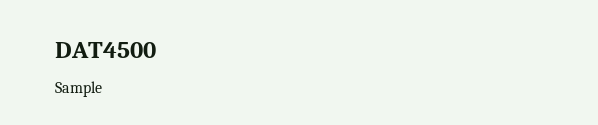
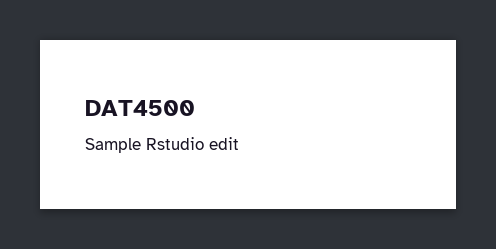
- Sample
+ Sample Rstudio edit

